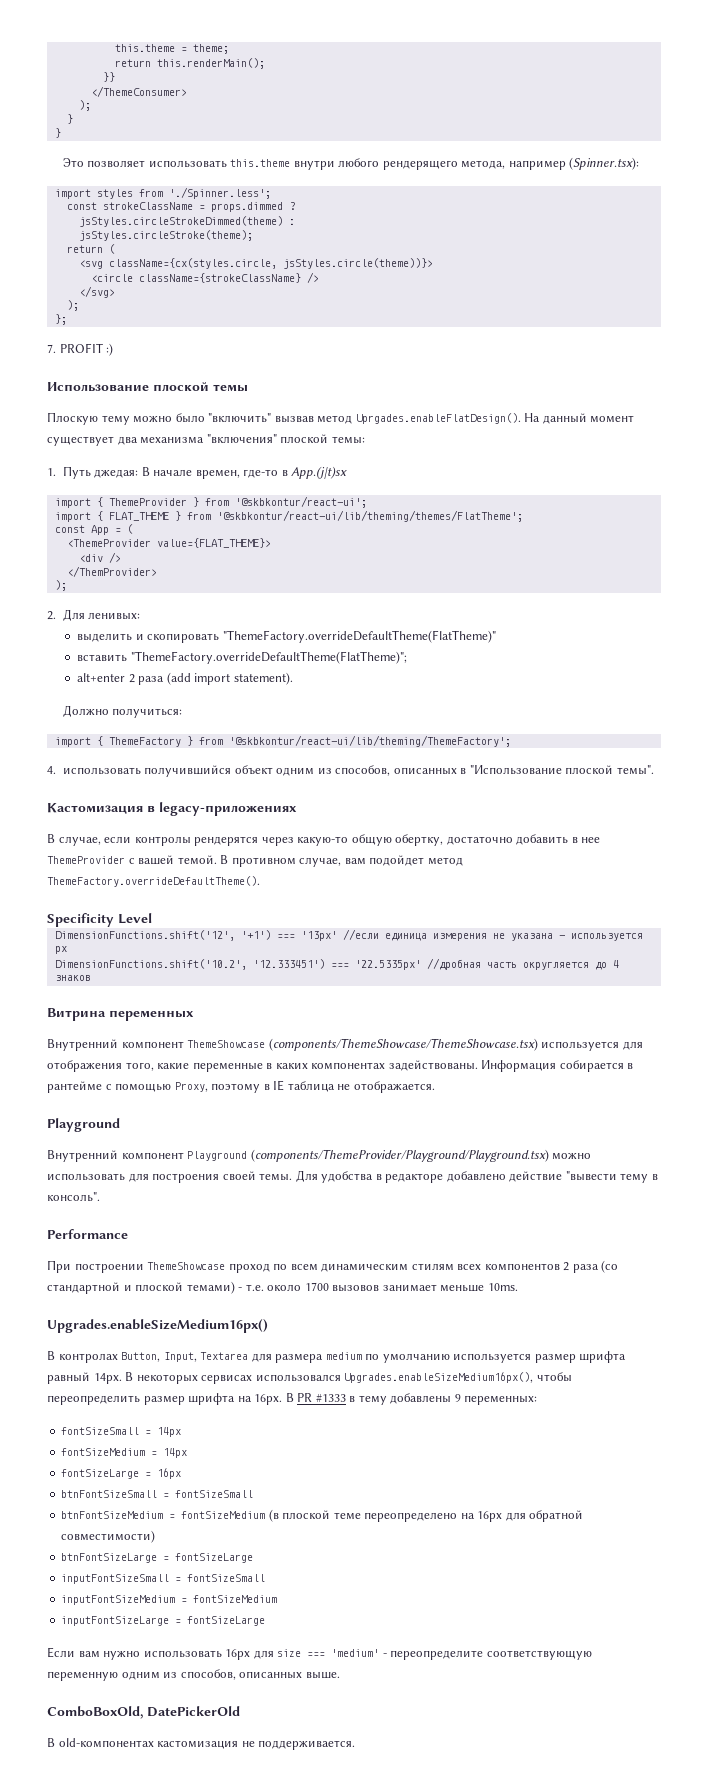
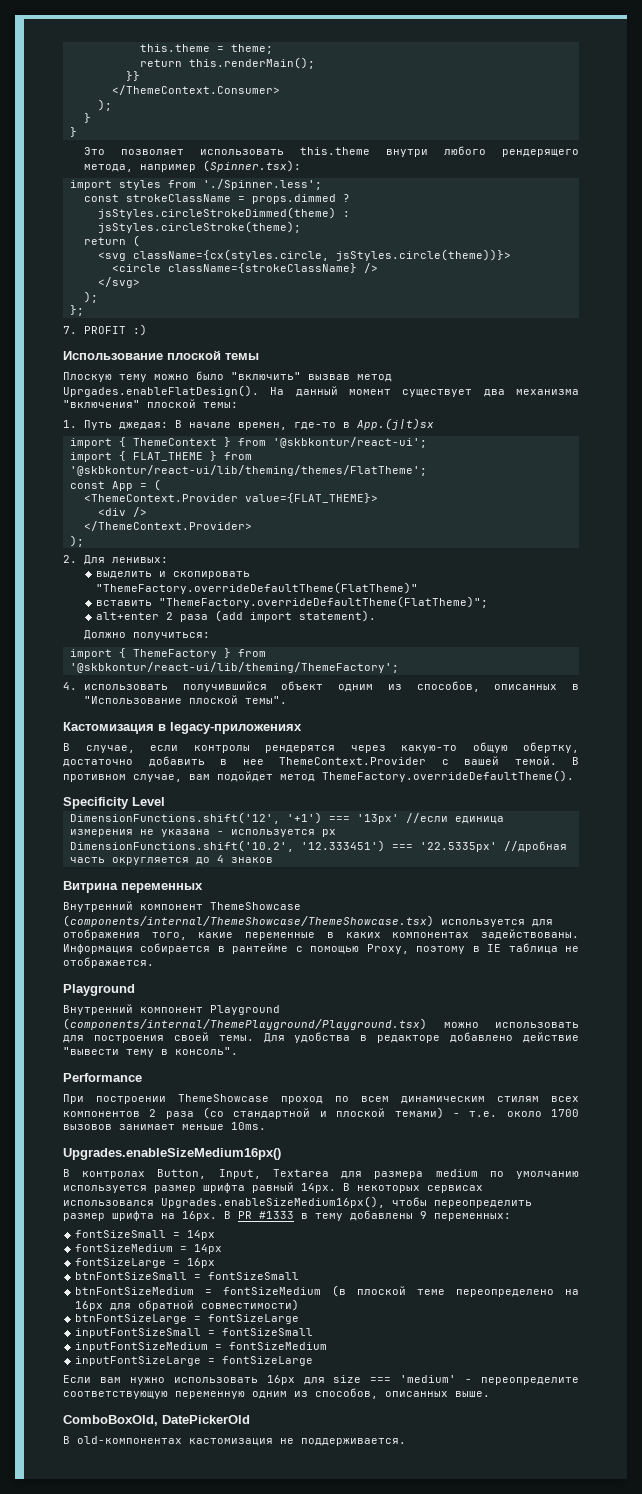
- </ThemeConsumer>
+ </ThemeContext.Consumer>
- import { ThemeProvider } from '@skbkontur/react-ui';
+ import { ThemeContext } from '@skbkontur/react-ui';
- <ThemeProvider value={FLAT_THEME}>
+ <ThemeContext.Provider value={FLAT_THEME}>
- </ThemProvider>
+ </ThemeContext.Provider>
- В случае, если контролы рендерятся через какую-то общую обертку, достаточно добавить в нее ThemeProvider с вашей темой.
+ В случае, если контролы рендерятся через какую-то общую обертку, достаточно добавить в нее ThemeContext.Provider с вашей темой.
- Внутренний компонент ThemeShowcase (components/ThemeShowcase/ThemeShowcase.tsx) используется для отображения того, какие переменные в каких компонентах задействованы.
+ Внутренний компонент ThemeShowcase (components/internal/ThemeShowcase/ThemeShowcase.tsx) используется для отображения того, какие переменные в каких компонентах задействованы.
- Внутренний компонент Playground (components/ThemeProvider/Playground/Playground.tsx) можно использовать для построения своей темы.
+ Внутренний компонент Playground (components/internal/ThemePlayground/Playground.tsx) можно использовать для построения своей темы.

